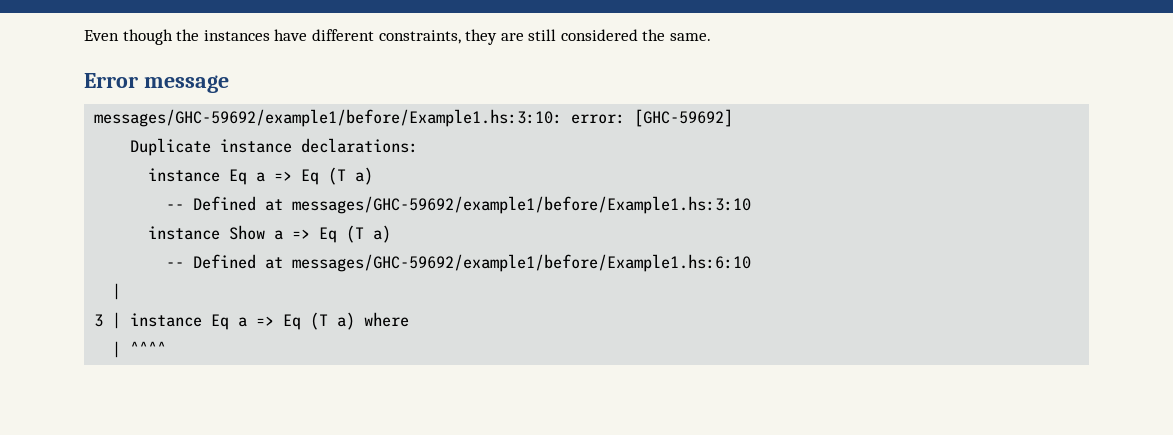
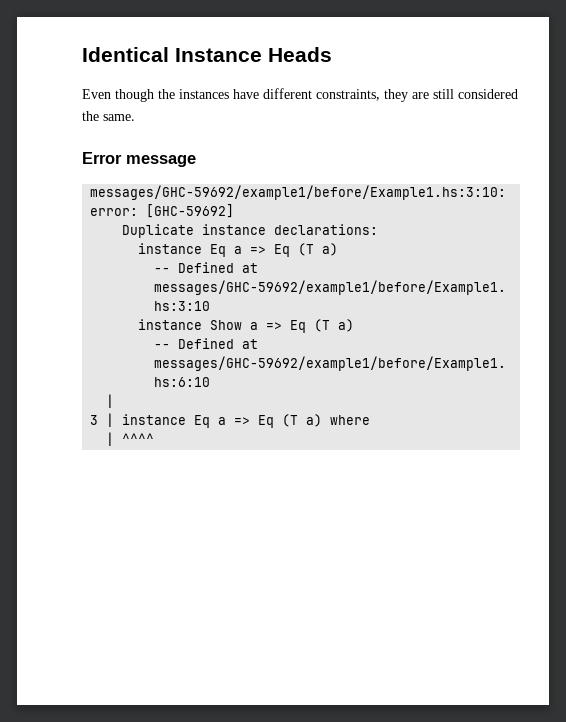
+ Identical Instance Heads

